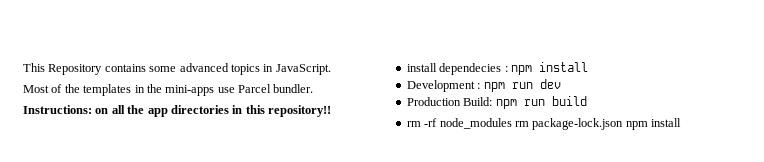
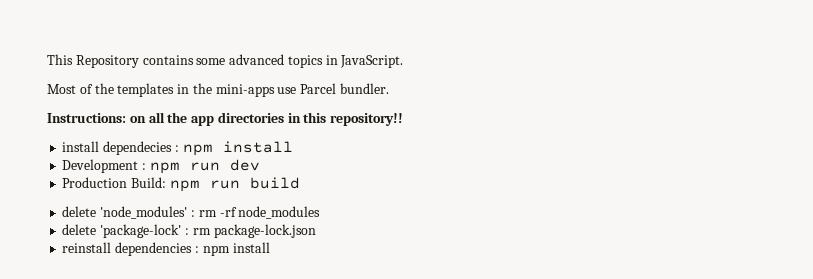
- rm -rf node_modules rm package-lock.json npm install
+ delete 'node_modules' : rm -rf node_modules
+ delete 'package-lock' : rm package-lock.json
+ reinstall dependencies : npm install

